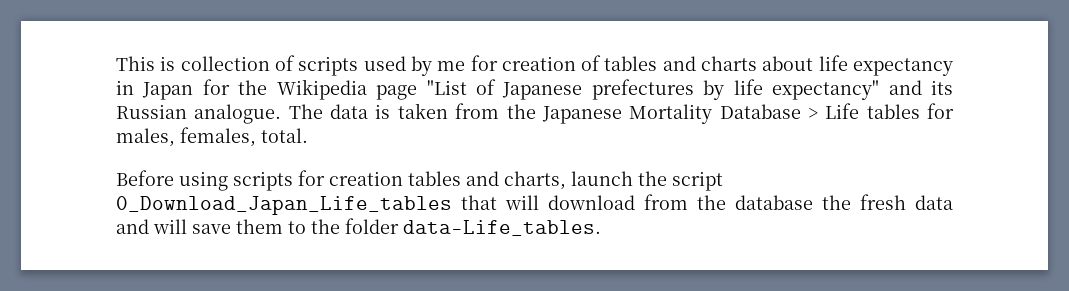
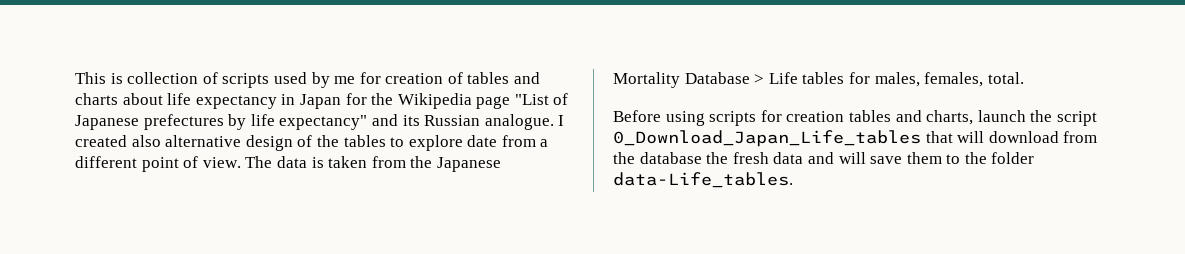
+ I created also alternative design of the tables to explore date from a different point of view.

